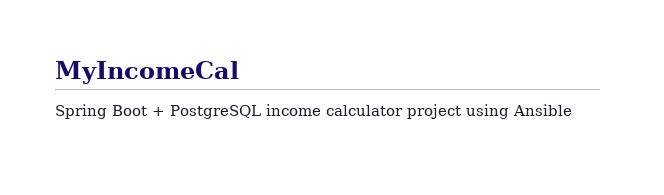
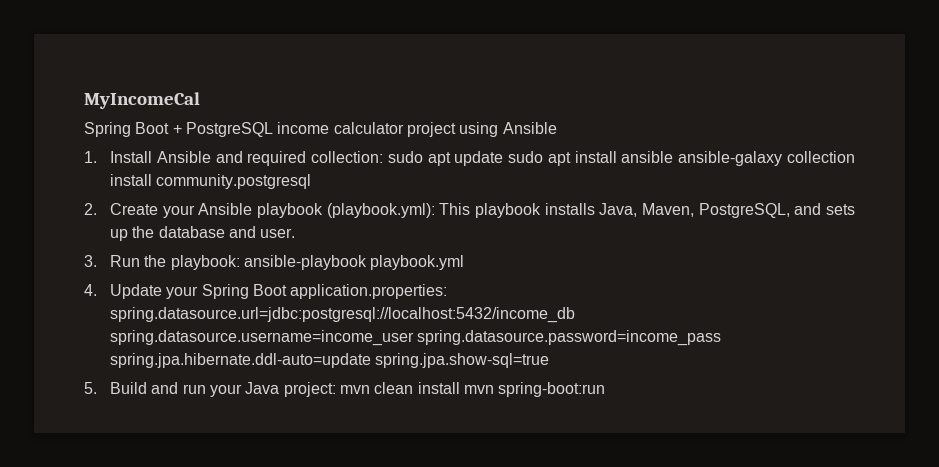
+ 1. Install Ansible and required collection: sudo apt update sudo apt install ansible ansible-galaxy collection install community.postgresql
+ 2. Create your Ansible playbook (playbook.yml): This playbook installs Java, Maven, PostgreSQL, and sets up the database and user.
+ 3. Run the playbook: ansible-playbook playbook.yml
+ 4. Update your Spring Boot application.properties: spring.datasource.url=jdbc:postgresql://localhost:5432/income_db spring.datasource.username=income_user spring.datasource.password=income_pass spring.jpa.hibernate.ddl-auto=update spring.jpa.show-sql=true
+ 5. Build and run your Java project: mvn clean install mvn spring-boot:run

